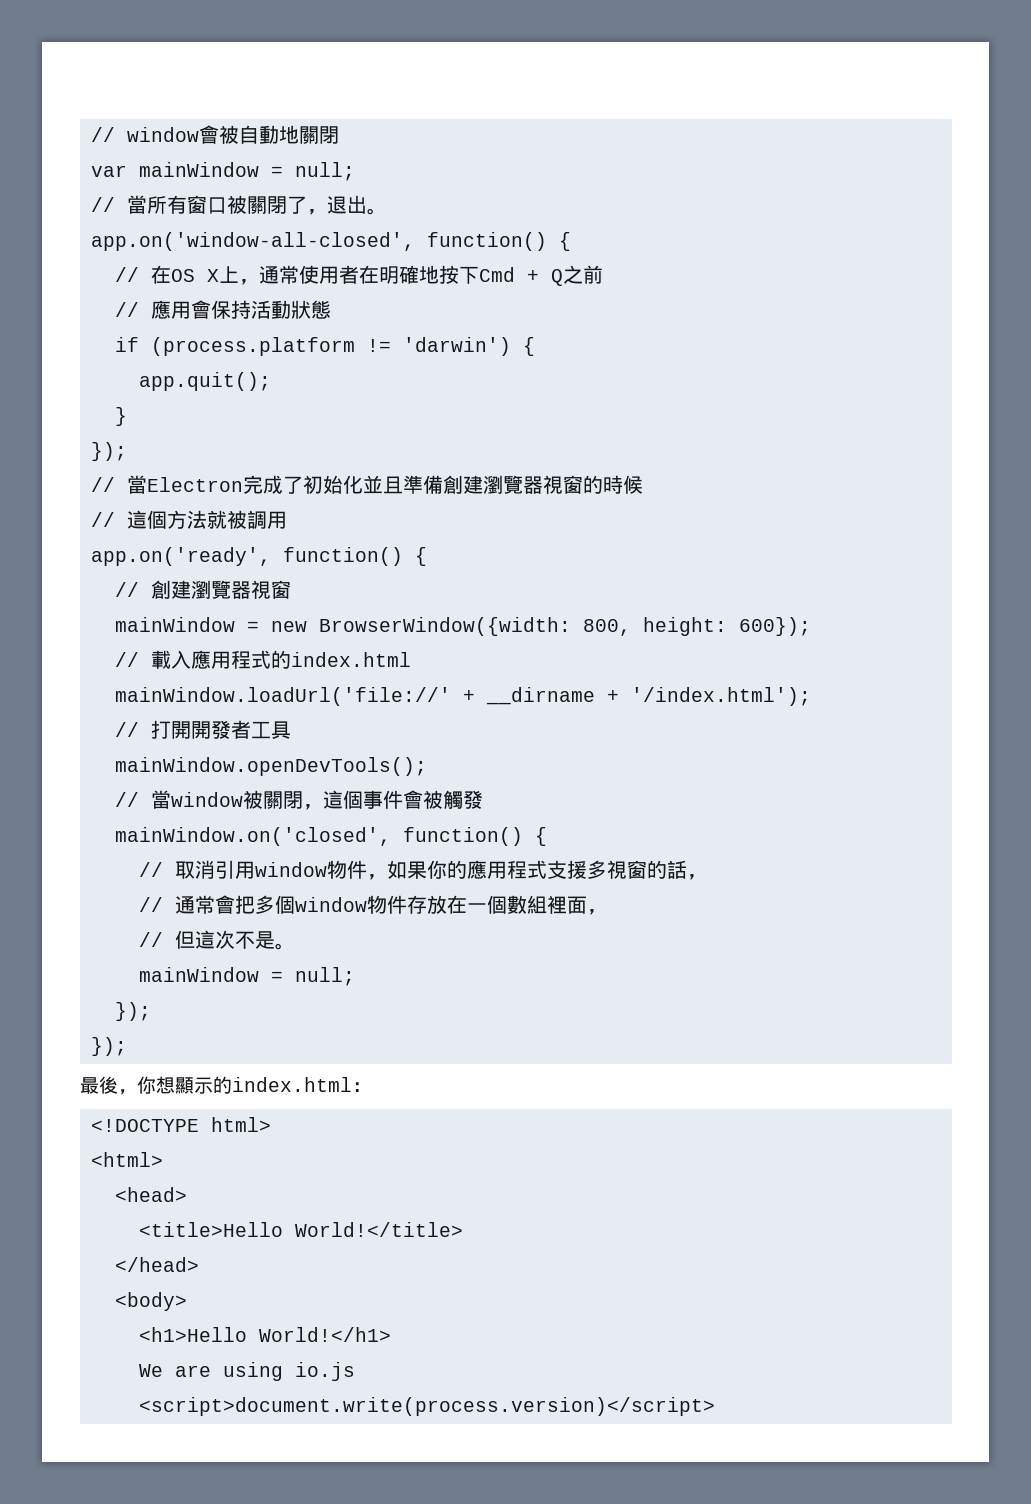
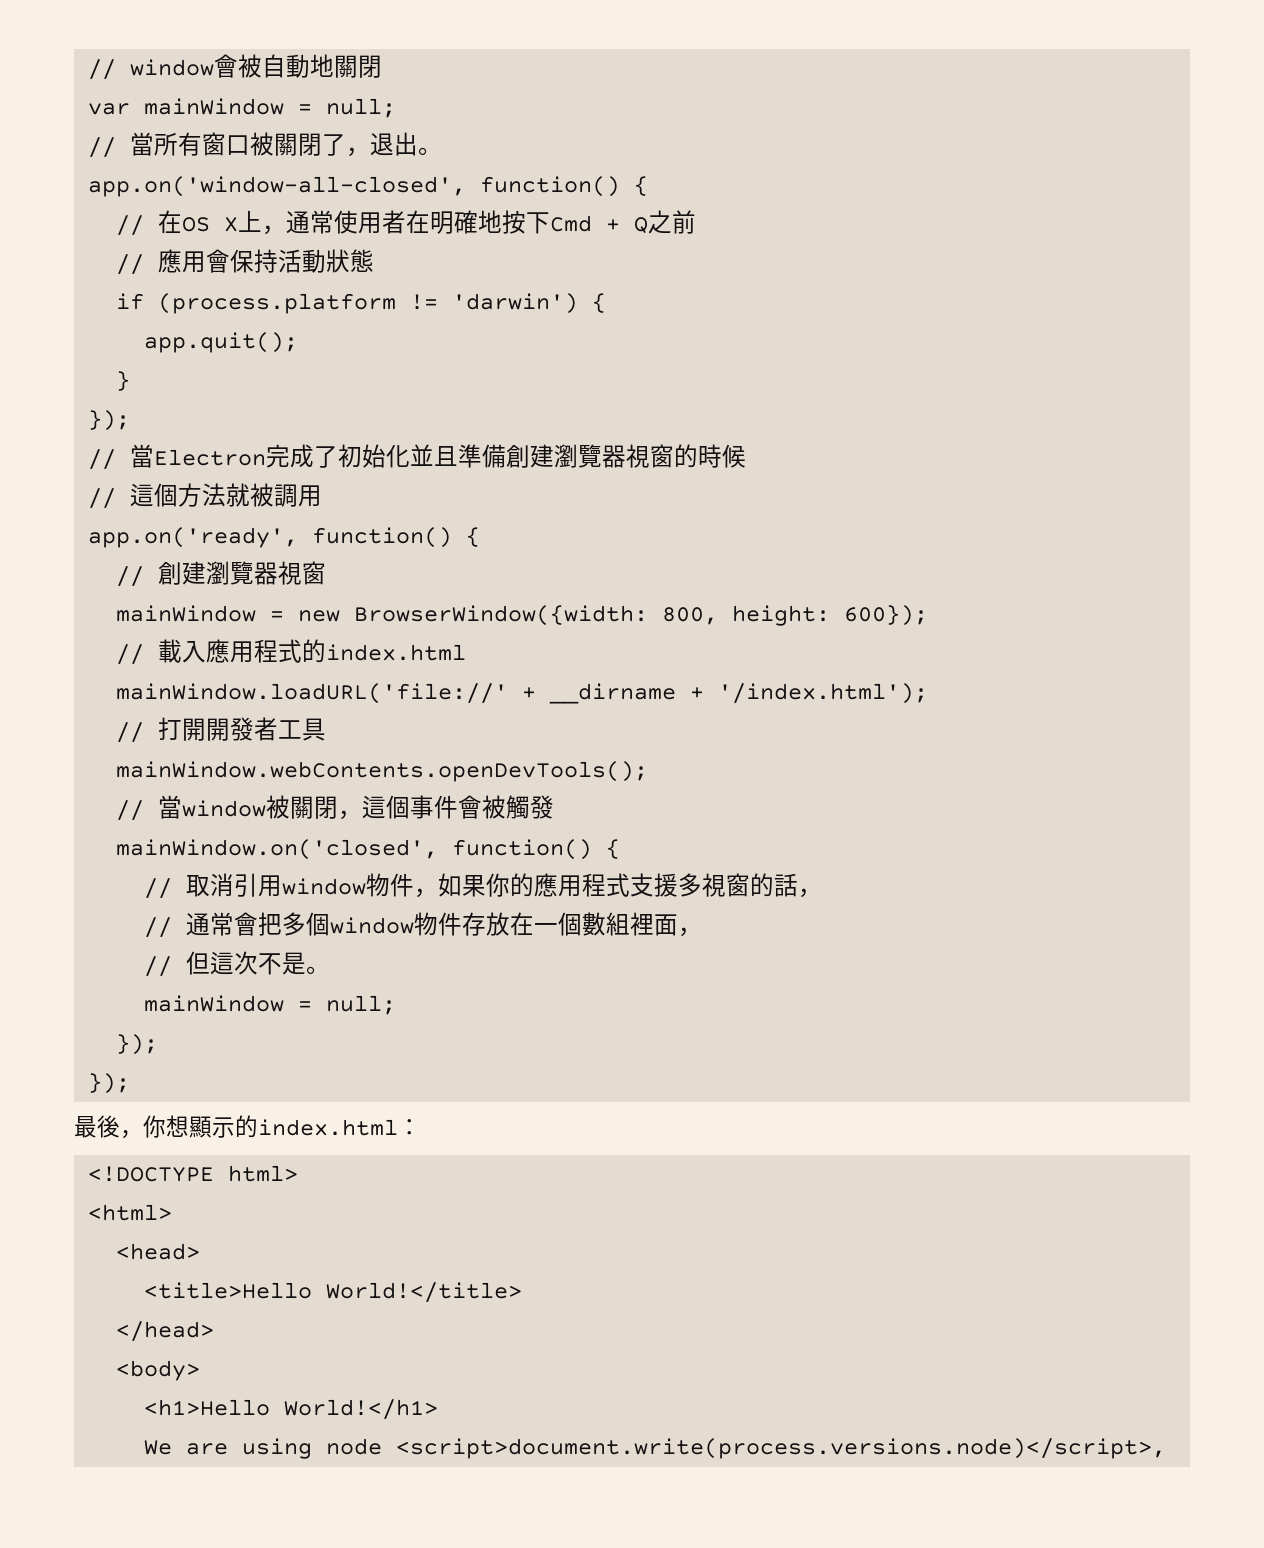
- mainWindow.loadUrl('file://' + __dirname + '/index.html');
+ mainWindow.loadURL('file://' + __dirname + '/index.html');
- mainWindow.openDevTools();
+ mainWindow.webContents.openDevTools();
- We are using io.js <script>document.write(process.version)</script>
+ We are using node <script>document.write(process.versions.node)</script>,

